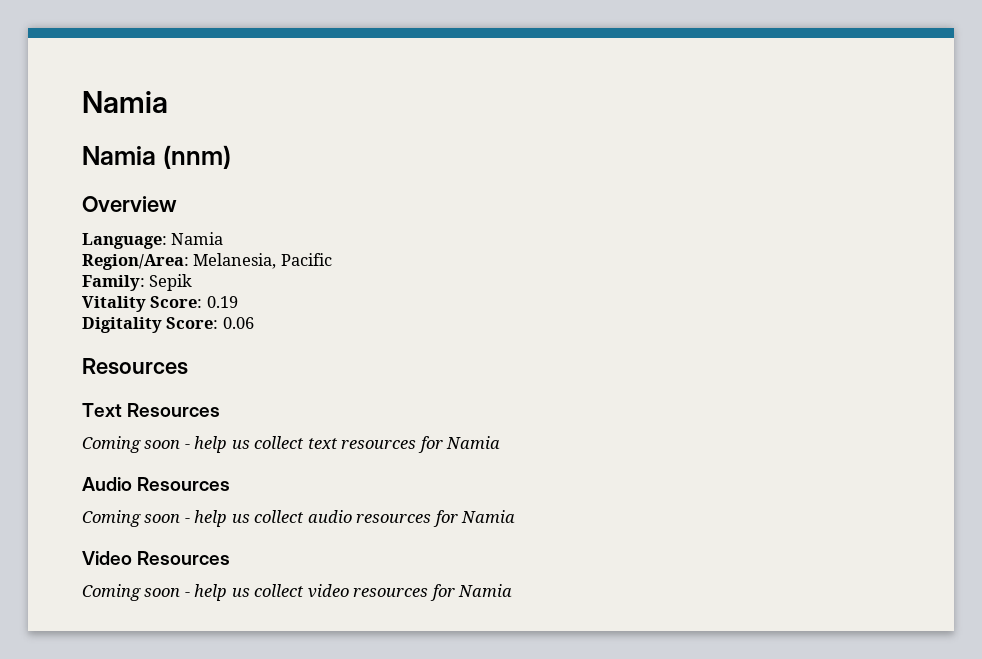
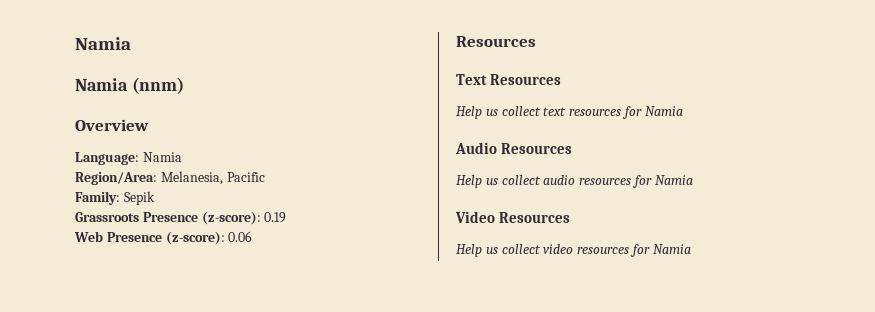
- Vitality Score: 0.19
- Digitality Score: 0.06
+ Grassroots Presence (z-score): 0.19
+ Web Presence (z-score): 0.06
- Coming soon - help us collect text resources for Namia
+ Help us collect text resources for Namia
- Coming soon - help us collect audio resources for Namia
+ Help us collect audio resources for Namia
- Coming soon - help us collect video resources for Namia
+ Help us collect video resources for Namia

